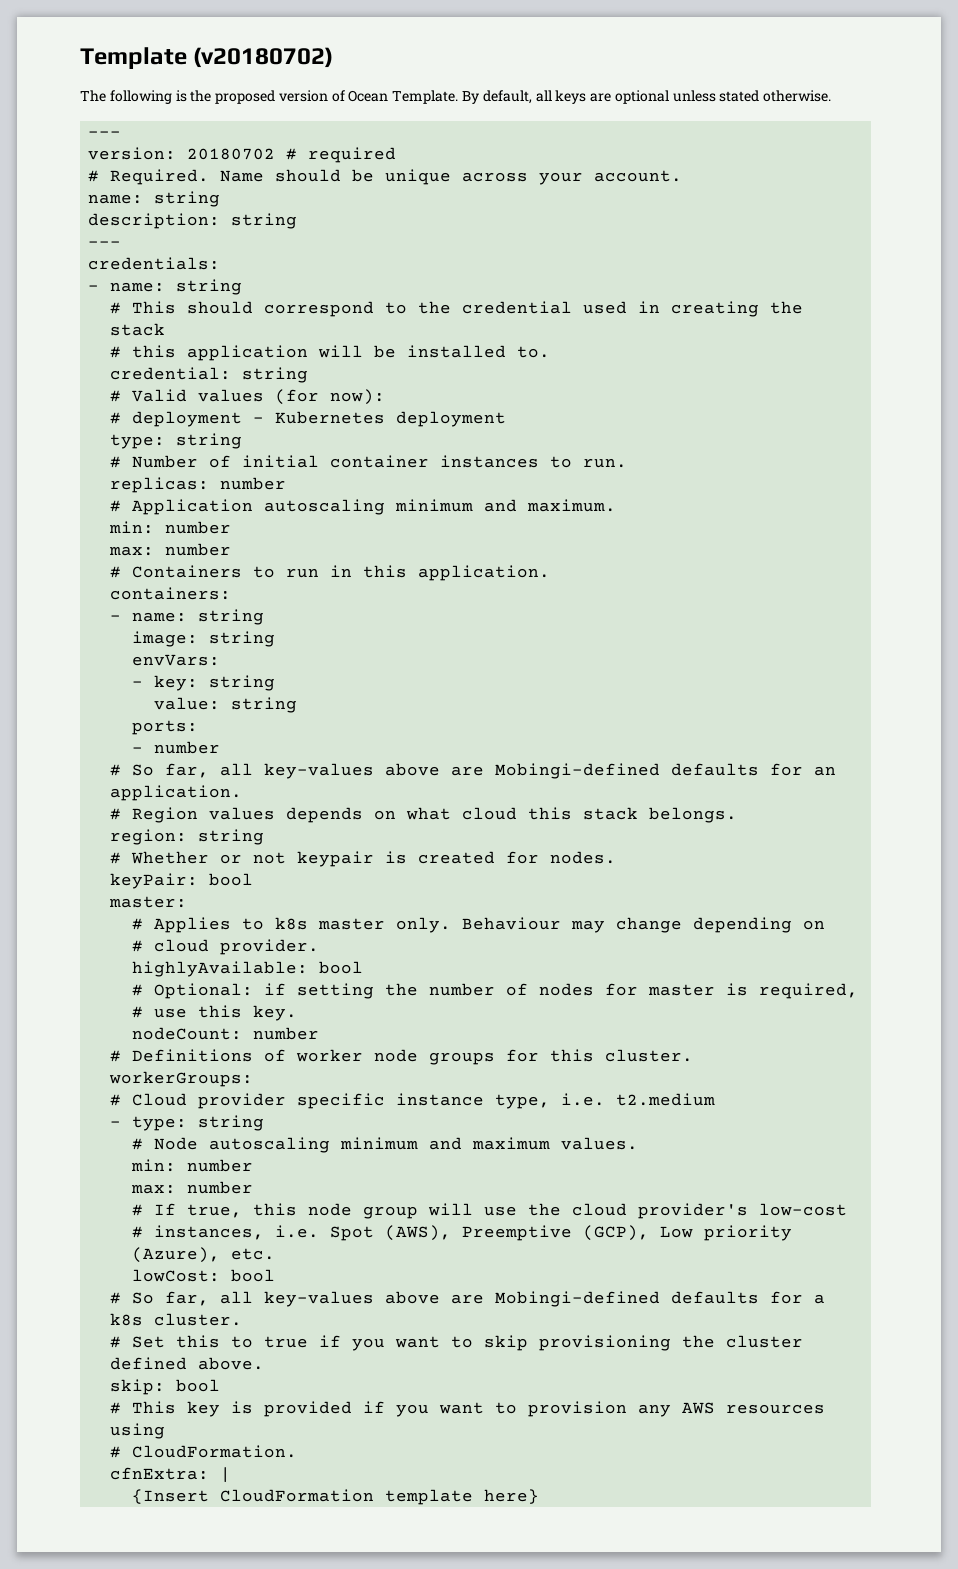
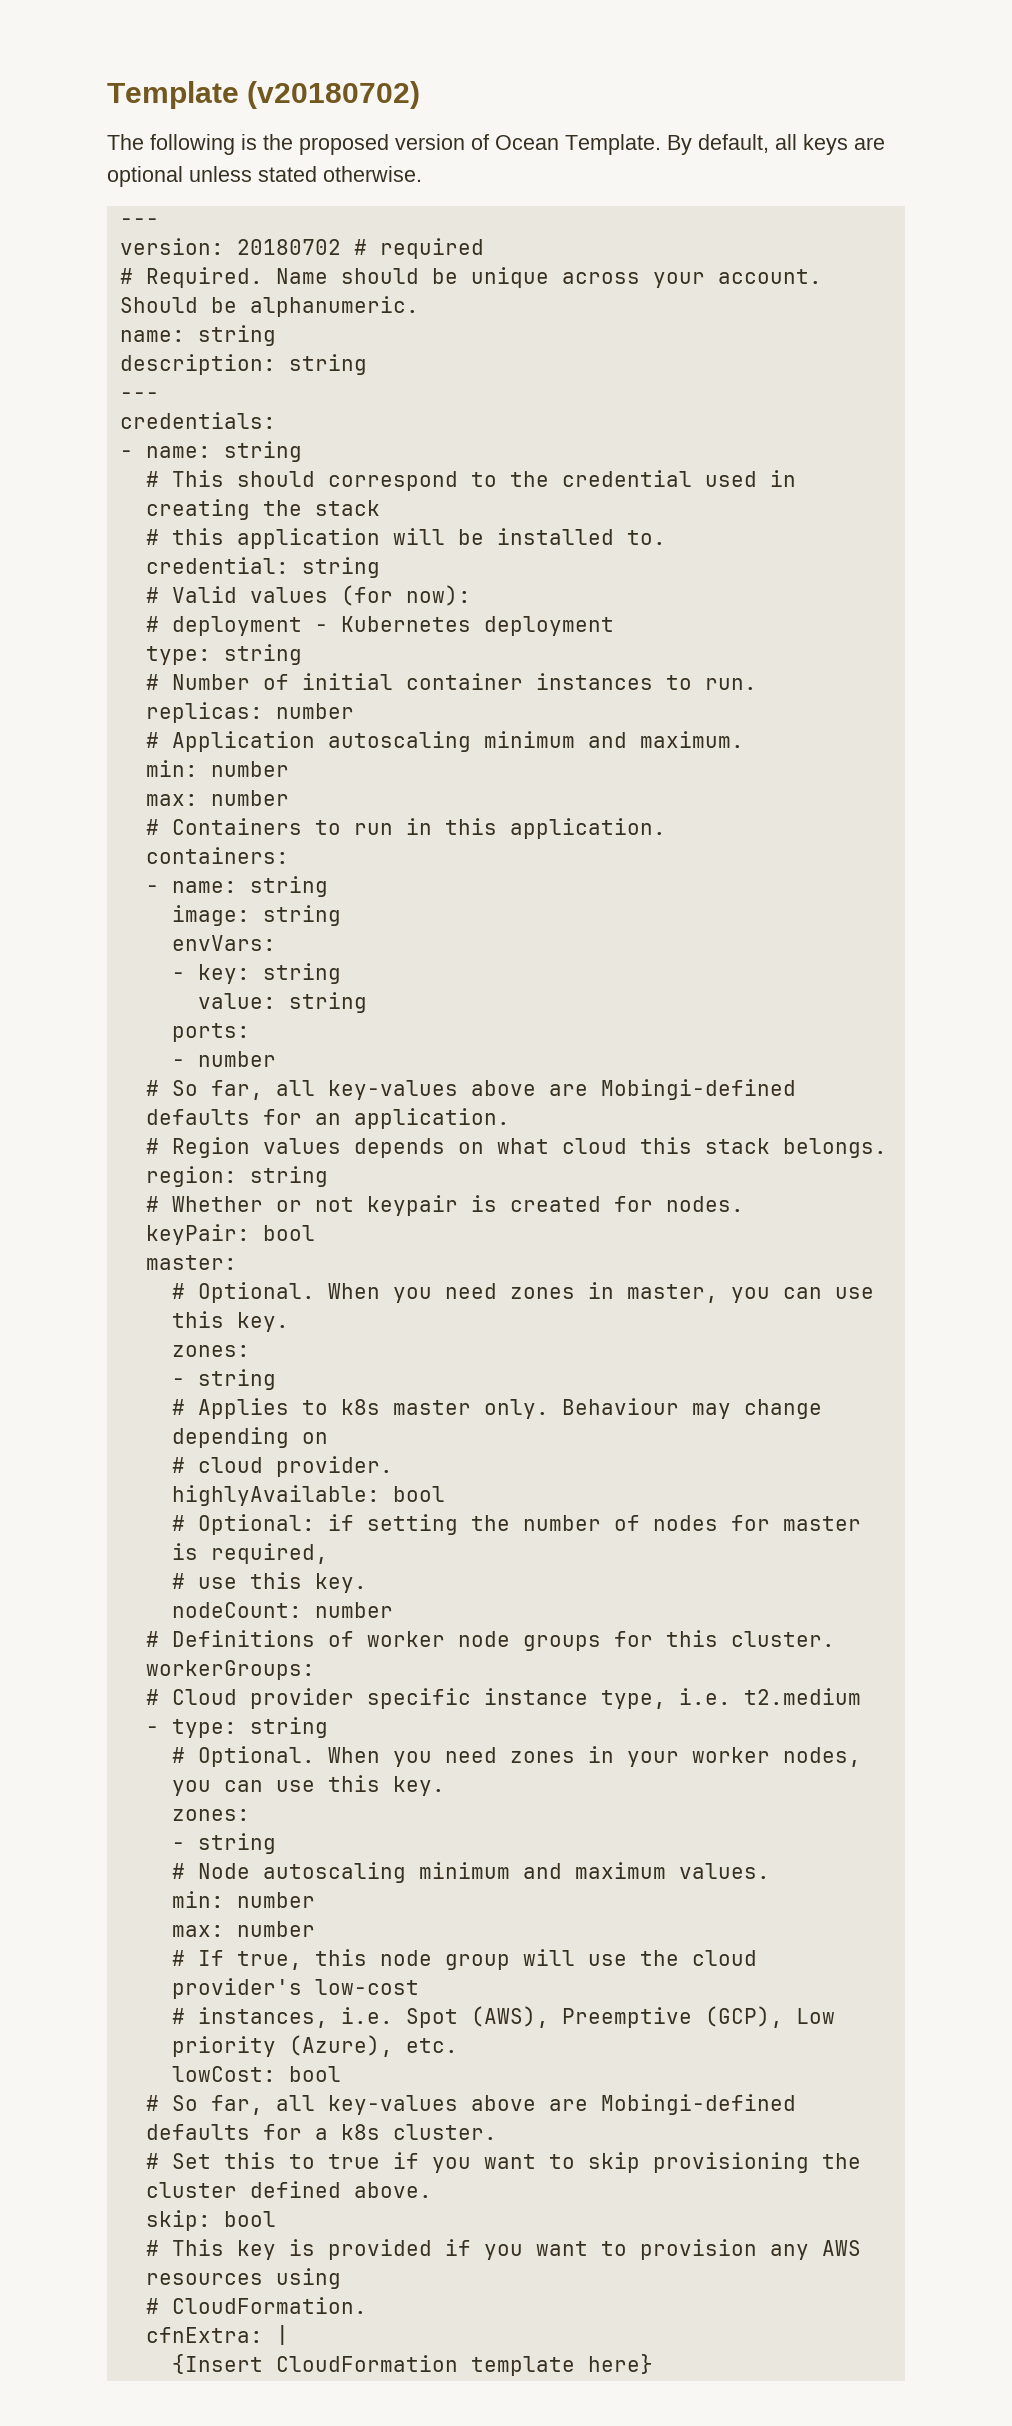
+ Should be alphanumeric.
+ # Optional. When you need zones in master, you can use this key.
+ zones:
+ - string
+ # Optional. When you need zones in your worker nodes, you can use this key.
+ zones:
+ - string

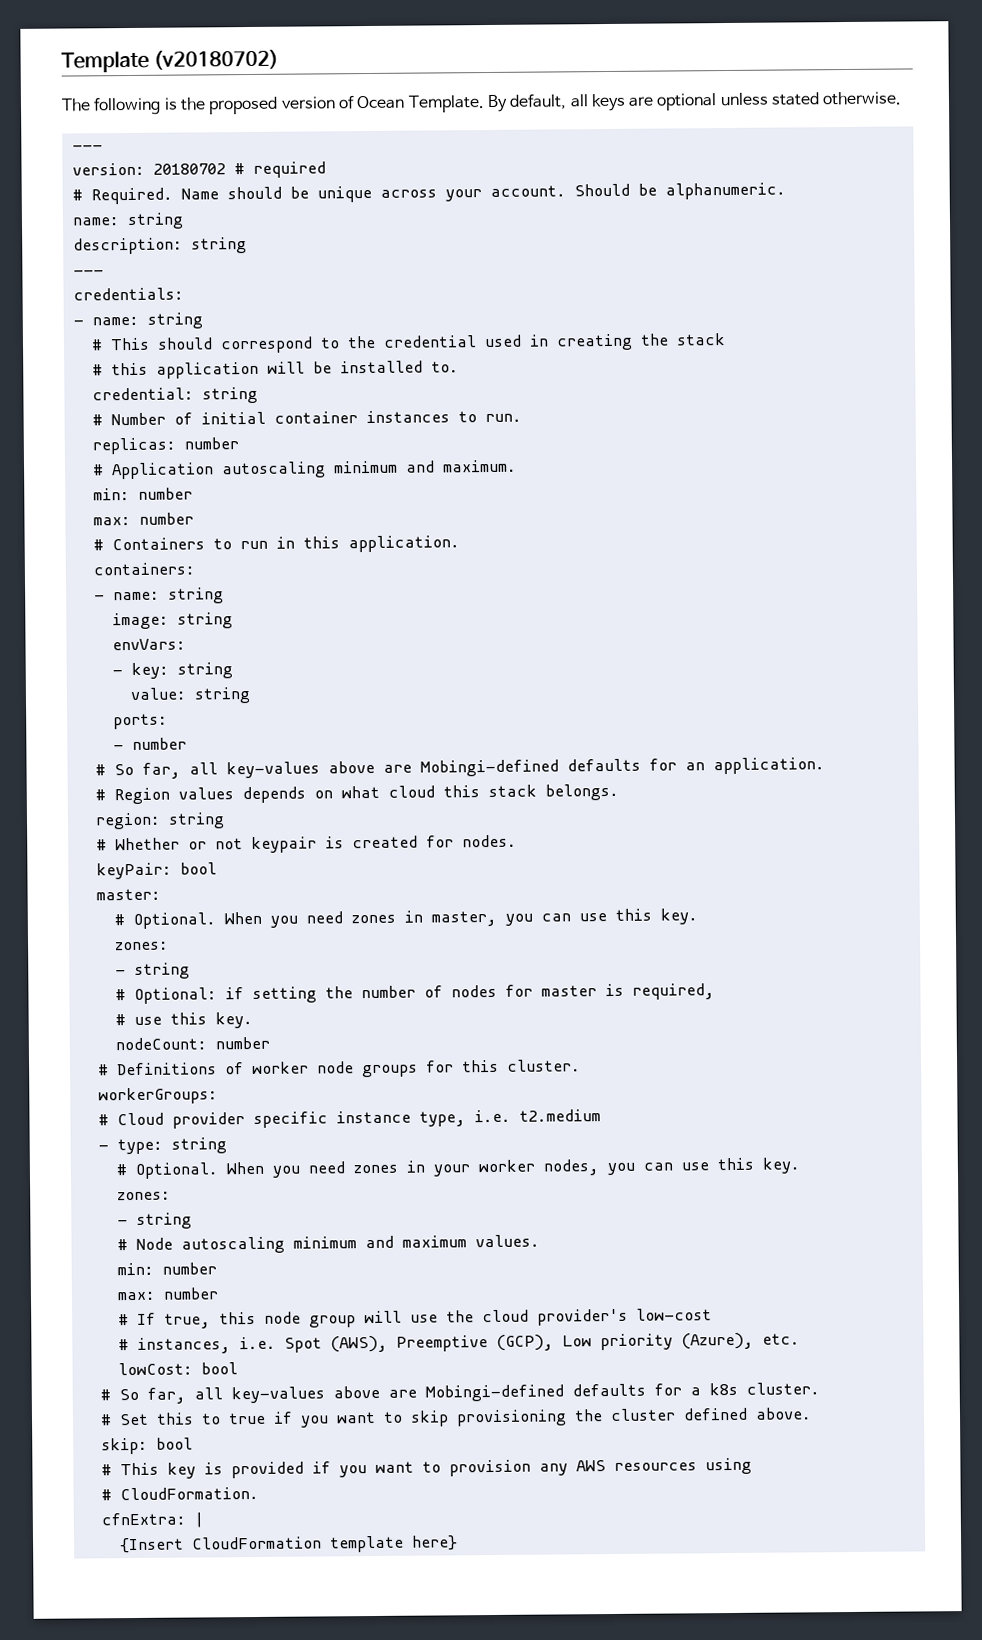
- # Valid values (for now):
- # deployment - Kubernetes deployment
- type: string
- # Applies to k8s master only. Behaviour may change depending on
- # cloud provider.
- highlyAvailable: bool

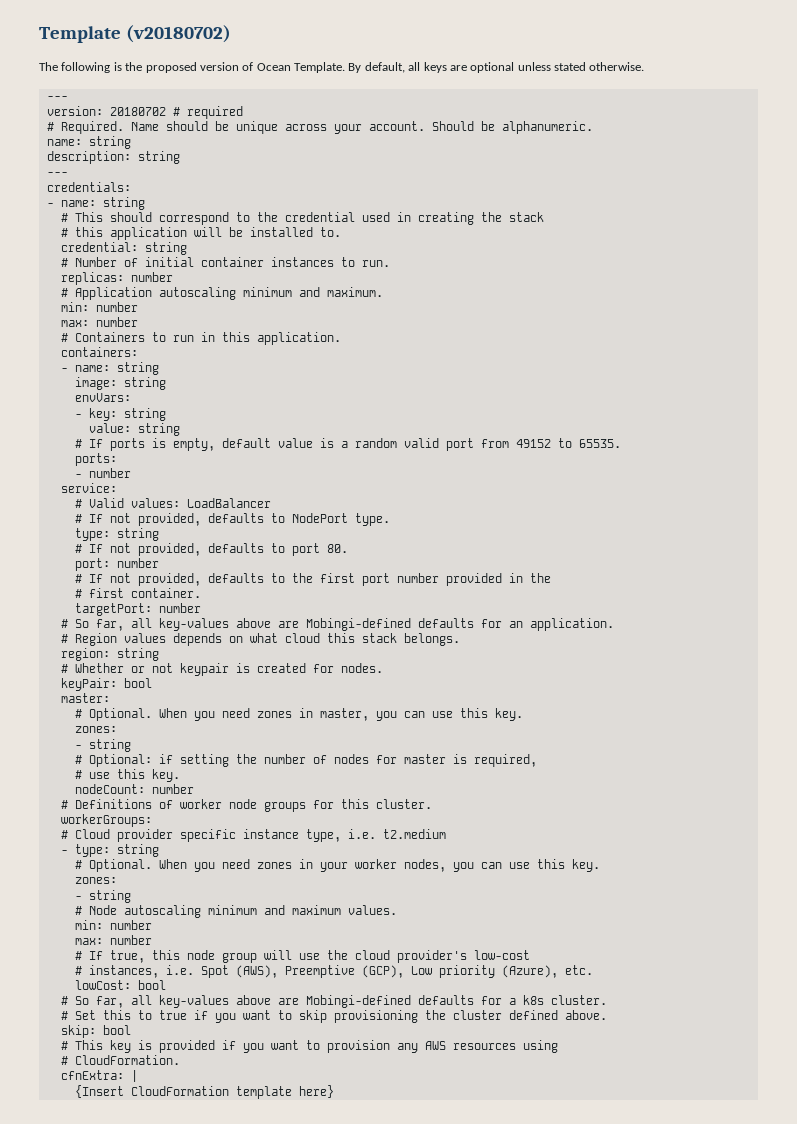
+ # If ports is empty, default value is a random valid port from 49152 to 65535.
  ports:
  - number
+ service:
+ # Valid values: LoadBalancer
+ # If not provided, defaults to NodePort type.
+ type: string
+ # If not provided, defaults to port 80.
+ port: number
+ # If not provided, defaults to the first port number provided in the
+ # first container.
+ targetPort: number

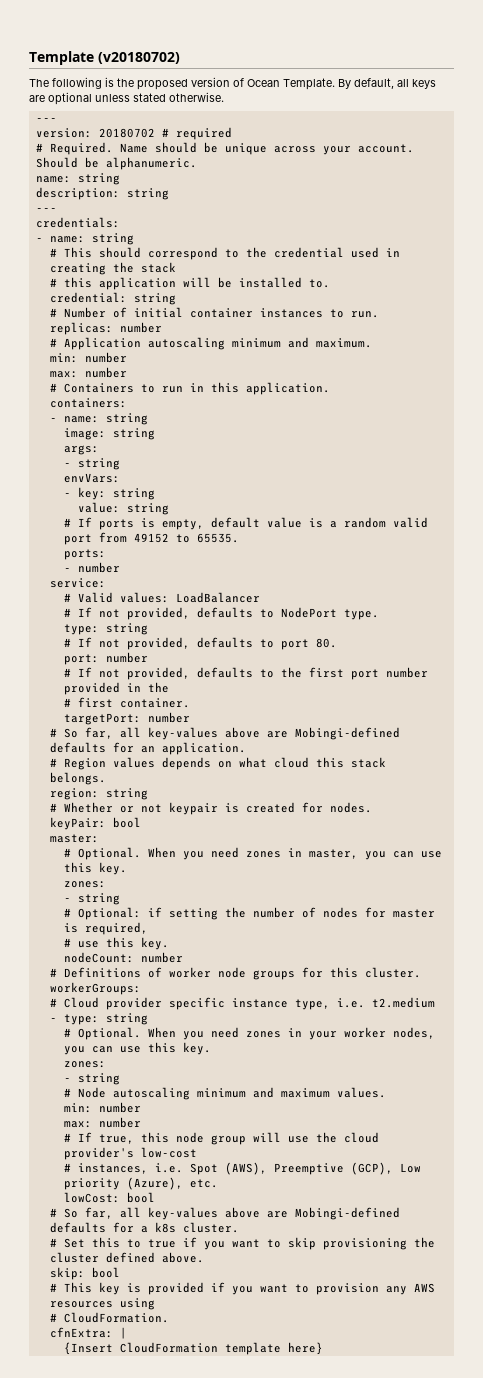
+ args:
+ - string

